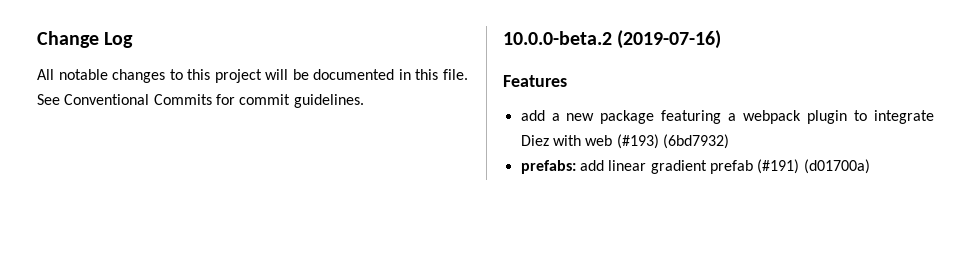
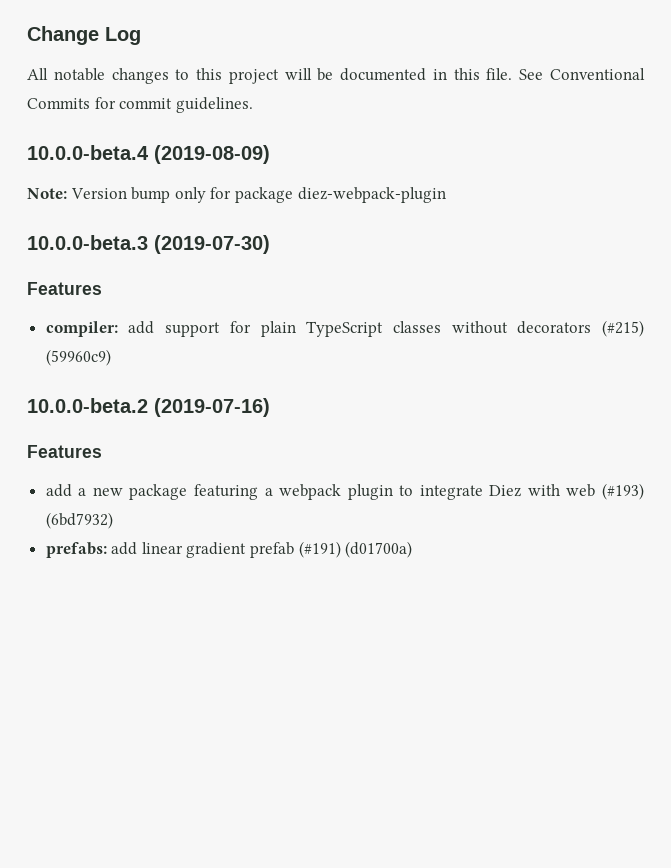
+ 10.0.0-beta.4 (2019-08-09)
+ Note: Version bump only for package diez-webpack-plugin
+ 10.0.0-beta.3 (2019-07-30)
+ Features
+ compiler: add support for plain TypeScript classes without decorators (#215) (59960c9)

